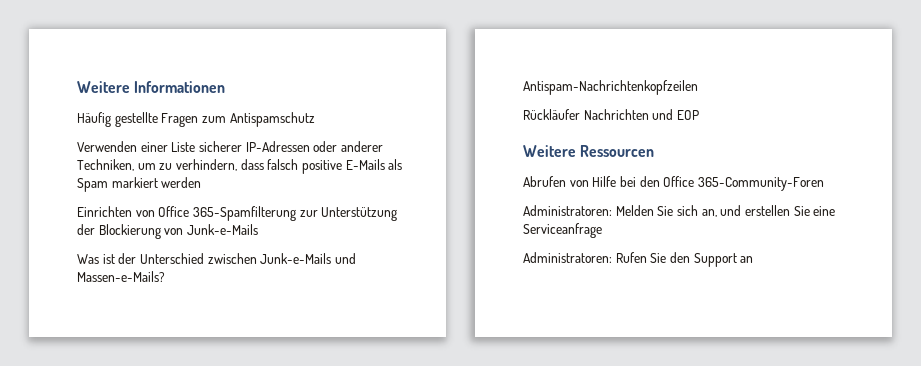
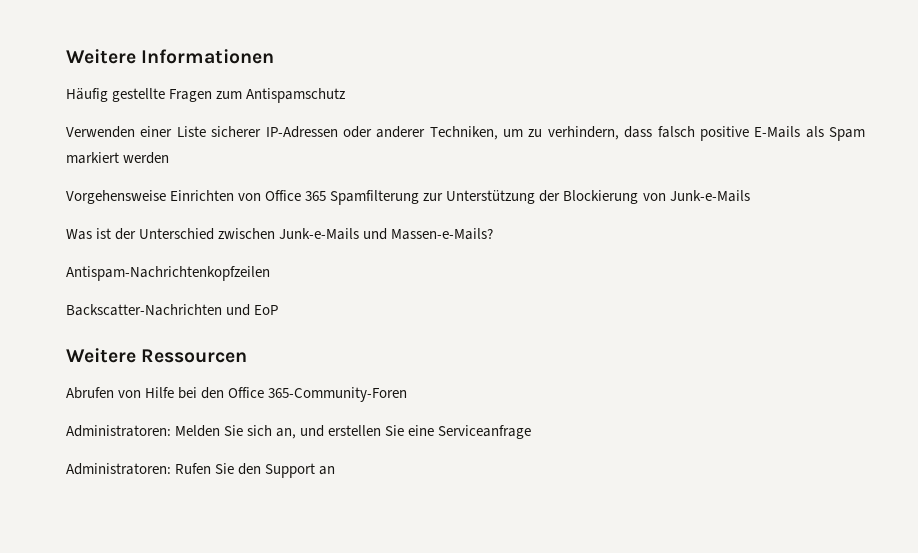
- Einrichten von Office 365-Spamfilterung zur Unterstützung der Blockierung von Junk-e-Mails
+ Vorgehensweise Einrichten von Office 365 Spamfilterung zur Unterstützung der Blockierung von Junk-e-Mails
- Rückläufer Nachrichten und EOP
+ Backscatter-Nachrichten und EoP

